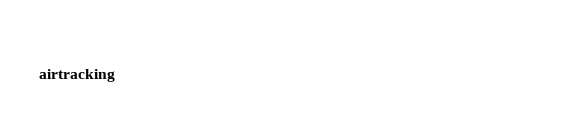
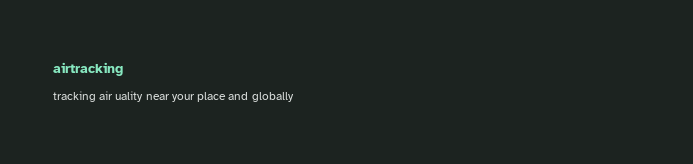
+ tracking air uality near your place and globally

